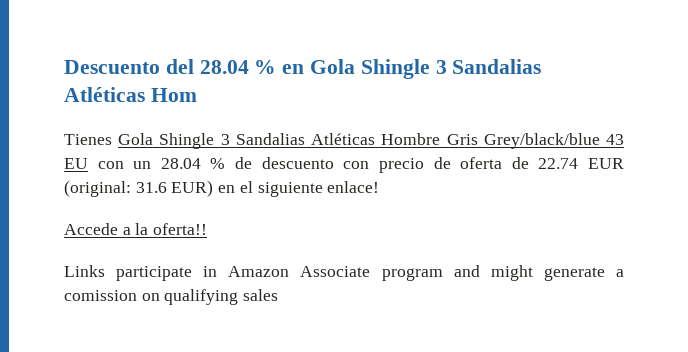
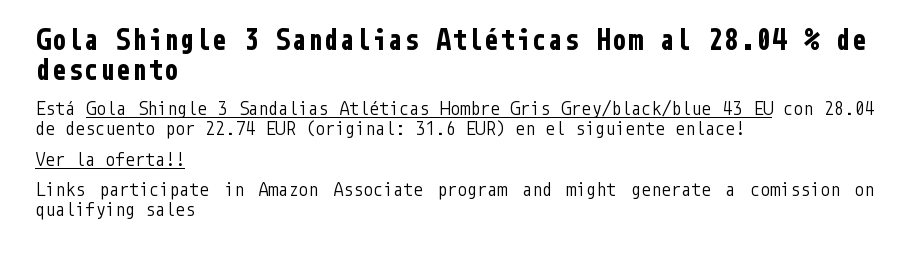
- Descuento del 28.04 % en Gola Shingle 3 Sandalias Atléticas Hom
- Tienes Gola Shingle 3 Sandalias Atléticas Hombre Gris Grey/black/blue 43 EU con un 28.04 % de descuento con precio de oferta de 22.74 EUR (original: 31.6 EUR) en el siguiente enlace!
+ Gola Shingle 3 Sandalias Atléticas Hom al 28.04 % de descuento
+ Está Gola Shingle 3 Sandalias Atléticas Hombre Gris Grey/black/blue 43 EU con 28.04 de descuento por 22.74 EUR (original: 31.6 EUR) en el siguiente enlace!
- Accede a la oferta!!
+ Ver la oferta!!

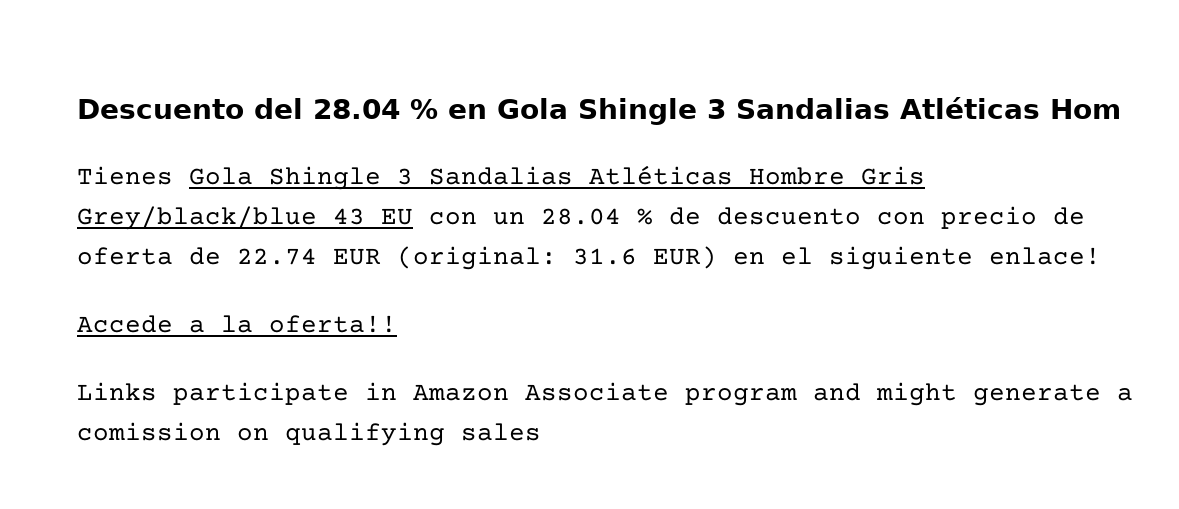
- Gola Shingle 3 Sandalias Atléticas Hom al 28.04 % de descuento
- Está Gola Shingle 3 Sandalias Atléticas Hombre Gris Grey/black/blue 43 EU con 28.04 de descuento por 22.74 EUR (original: 31.6 EUR) en el siguiente enlace!
+ Descuento del 28.04 % en Gola Shingle 3 Sandalias Atléticas Hom
+ Tienes Gola Shingle 3 Sandalias Atléticas Hombre Gris Grey/black/blue 43 EU con un 28.04 % de descuento con precio de oferta de 22.74 EUR (original: 31.6 EUR) en el siguiente enlace!
- Ver la oferta!!
+ Accede a la oferta!!

